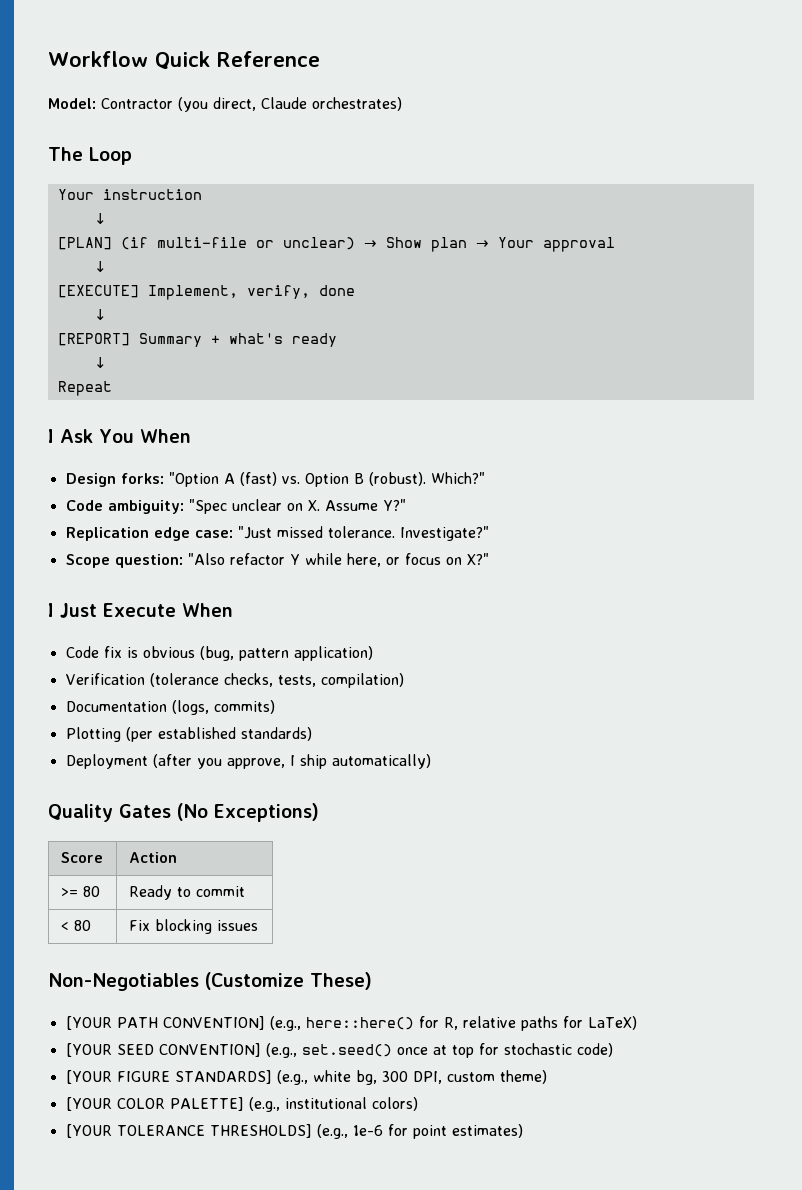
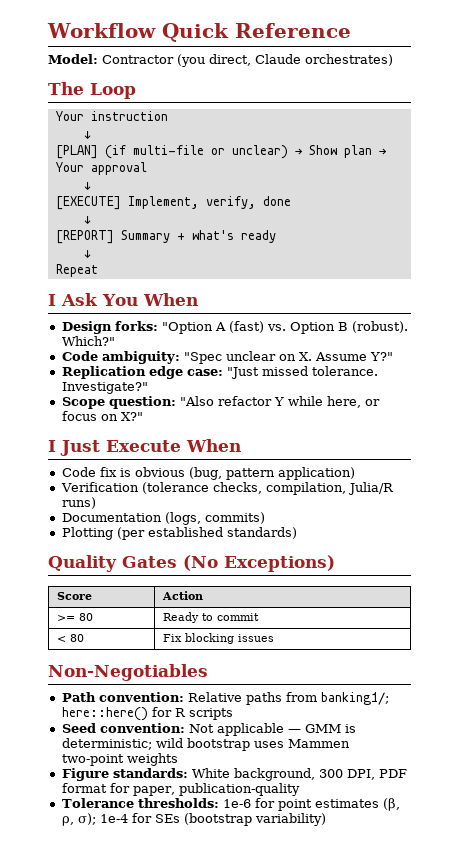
- Verification (tolerance checks, tests, compilation)
+ Verification (tolerance checks, compilation, Julia/R runs)
- Deployment (after you approve, I ship automatically)
- Non-Negotiables (Customize These)
- [YOUR PATH CONVENTION] (e.g., here::here() for R, relative paths for LaTeX)
- [YOUR SEED CONVENTION] (e.g., set.seed() once at top for stochastic code)
- [YOUR FIGURE STANDARDS] (e.g., white bg, 300 DPI, custom theme)
- [YOUR COLOR PALETTE] (e.g., institutional colors)
- [YOUR TOLERANCE THRESHOLDS] (e.g., 1e-6 for point estimates)
+ Non-Negotiables
+ Path convention: Relative paths from banking1/; here::here() for R scripts
+ Seed convention: Not applicable — GMM is deterministic; wild bootstrap uses Mammen two-point weights
+ Figure standards: White background, 300 DPI, PDF format for paper, publication-quality
+ Tolerance thresholds: 1e-6 for point estimates (β, ρ, σ); 1e-4 for SEs (bootstrap variability)

